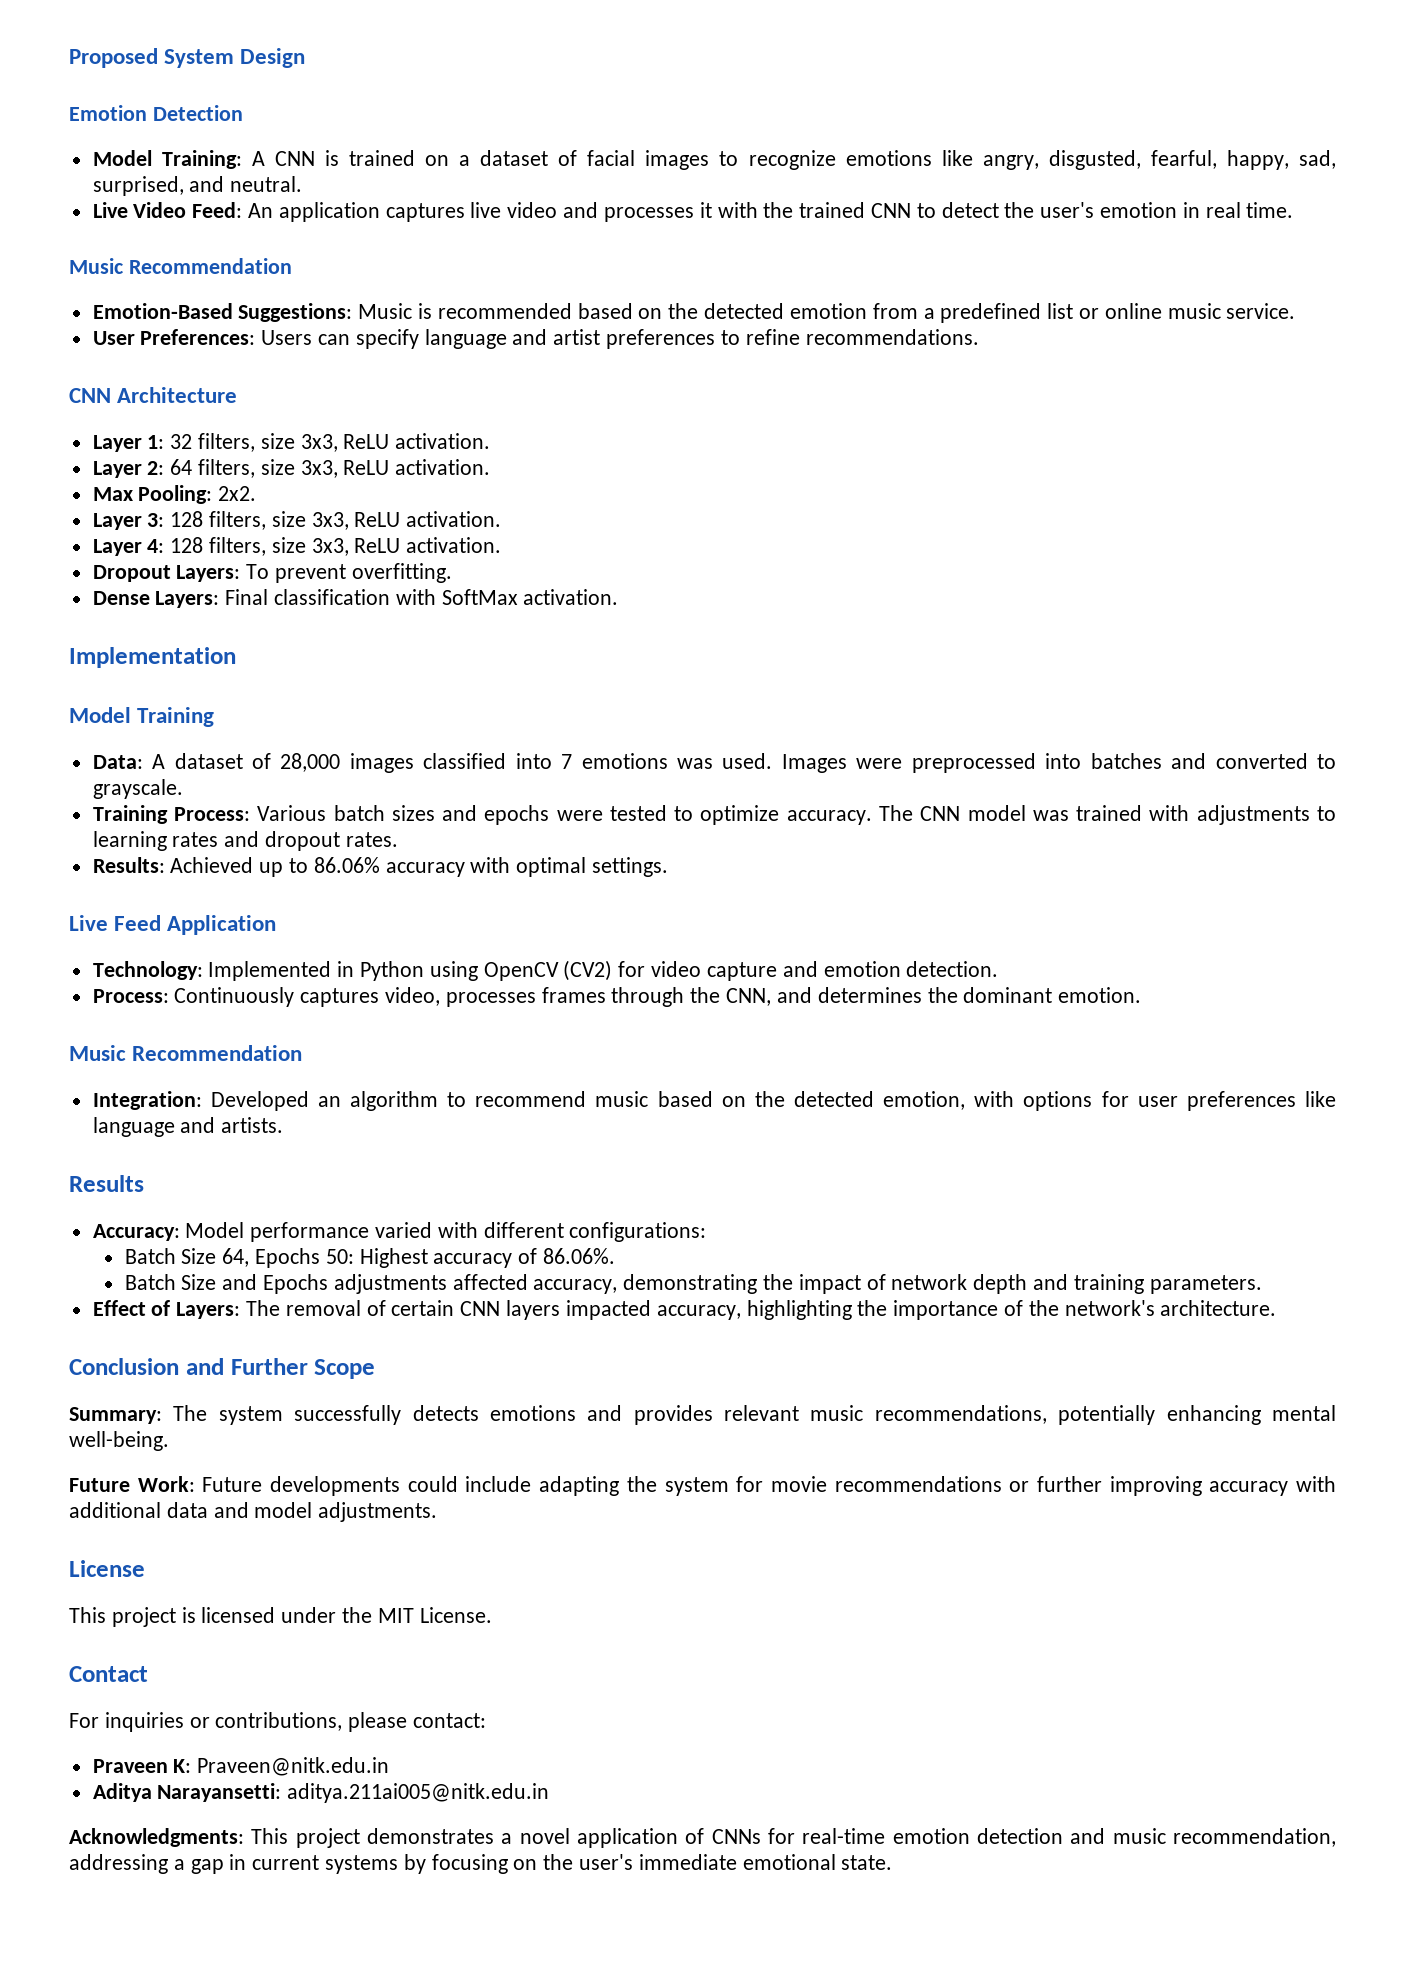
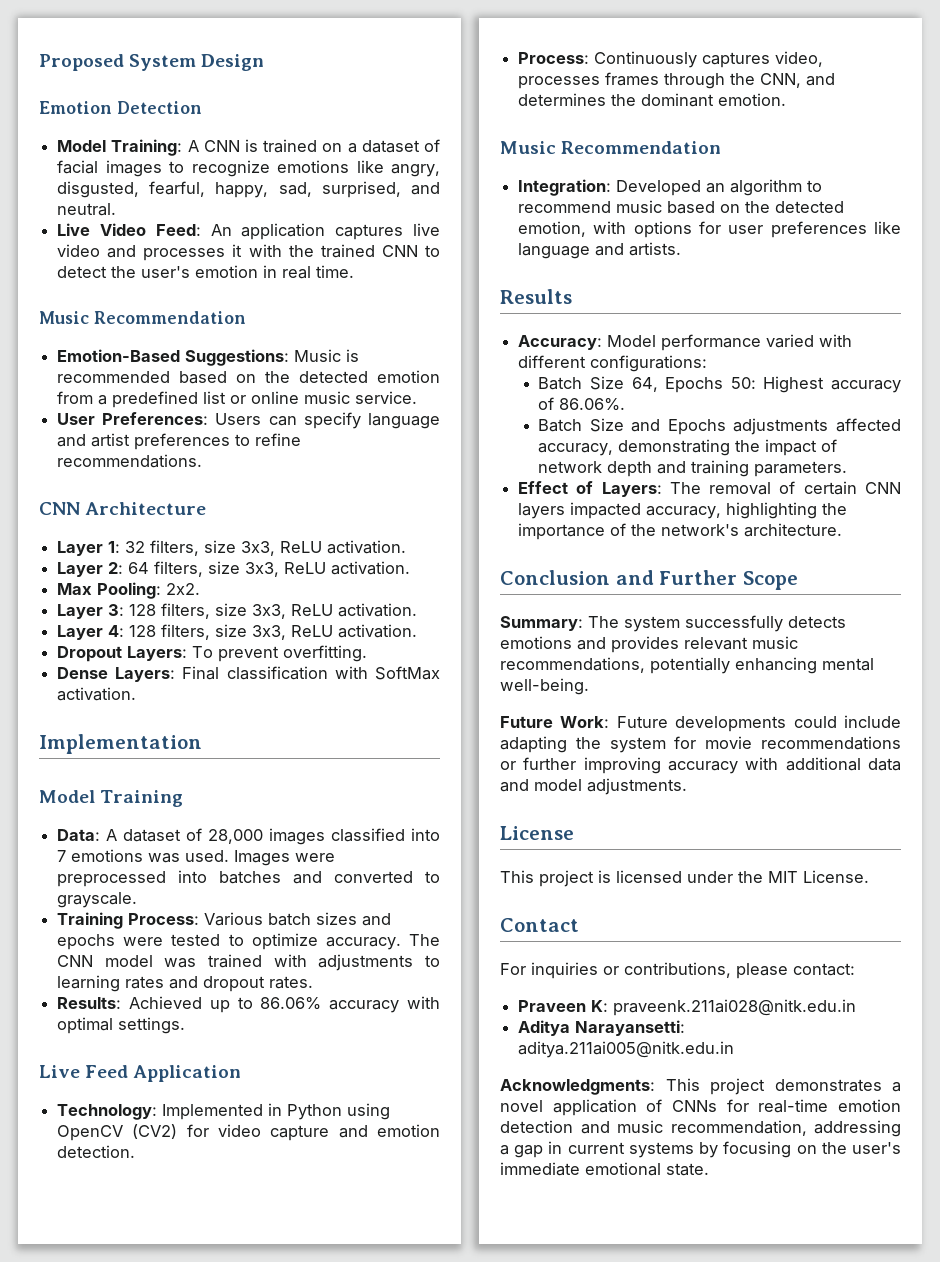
- Praveen K: Praveen@nitk.edu.in
+ Praveen K: praveenk.211ai028@nitk.edu.in

